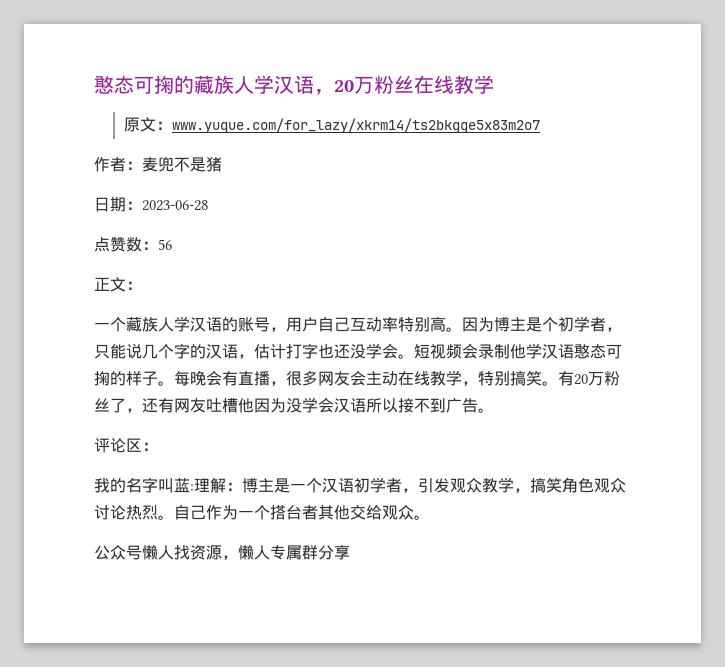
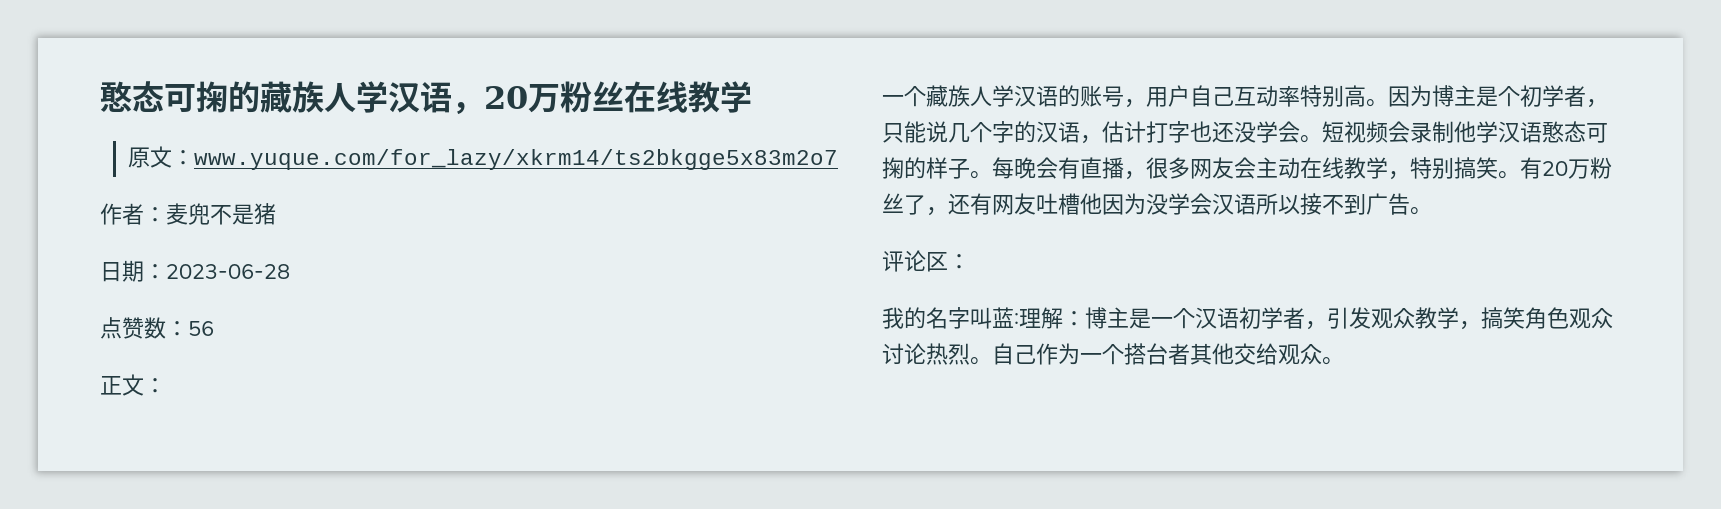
- 公众号懒人找资源，懒人专属群分享

